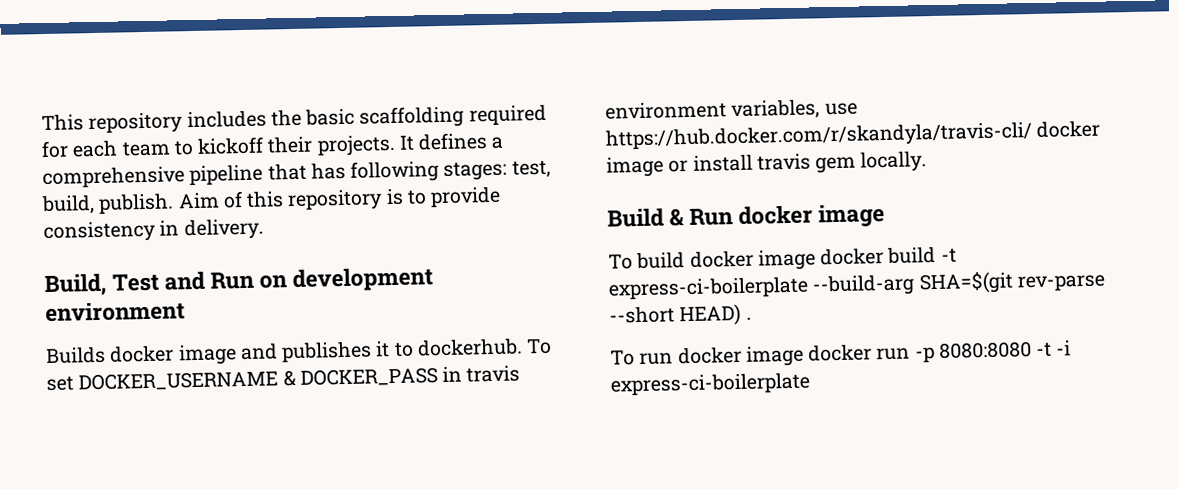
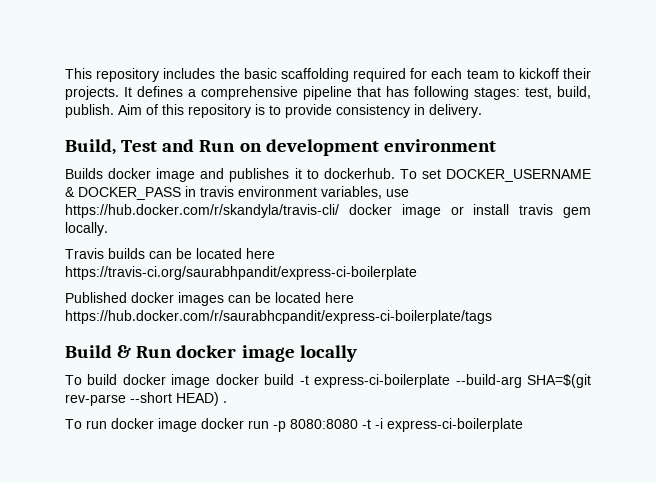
+ Travis builds can be located here https://travis-ci.org/saurabhpandit/express-ci-boilerplate
+ Published docker images can be located here https://hub.docker.com/r/saurabhcpandit/express-ci-boilerplate/tags
- Build & Run docker image
+ Build & Run docker image locally

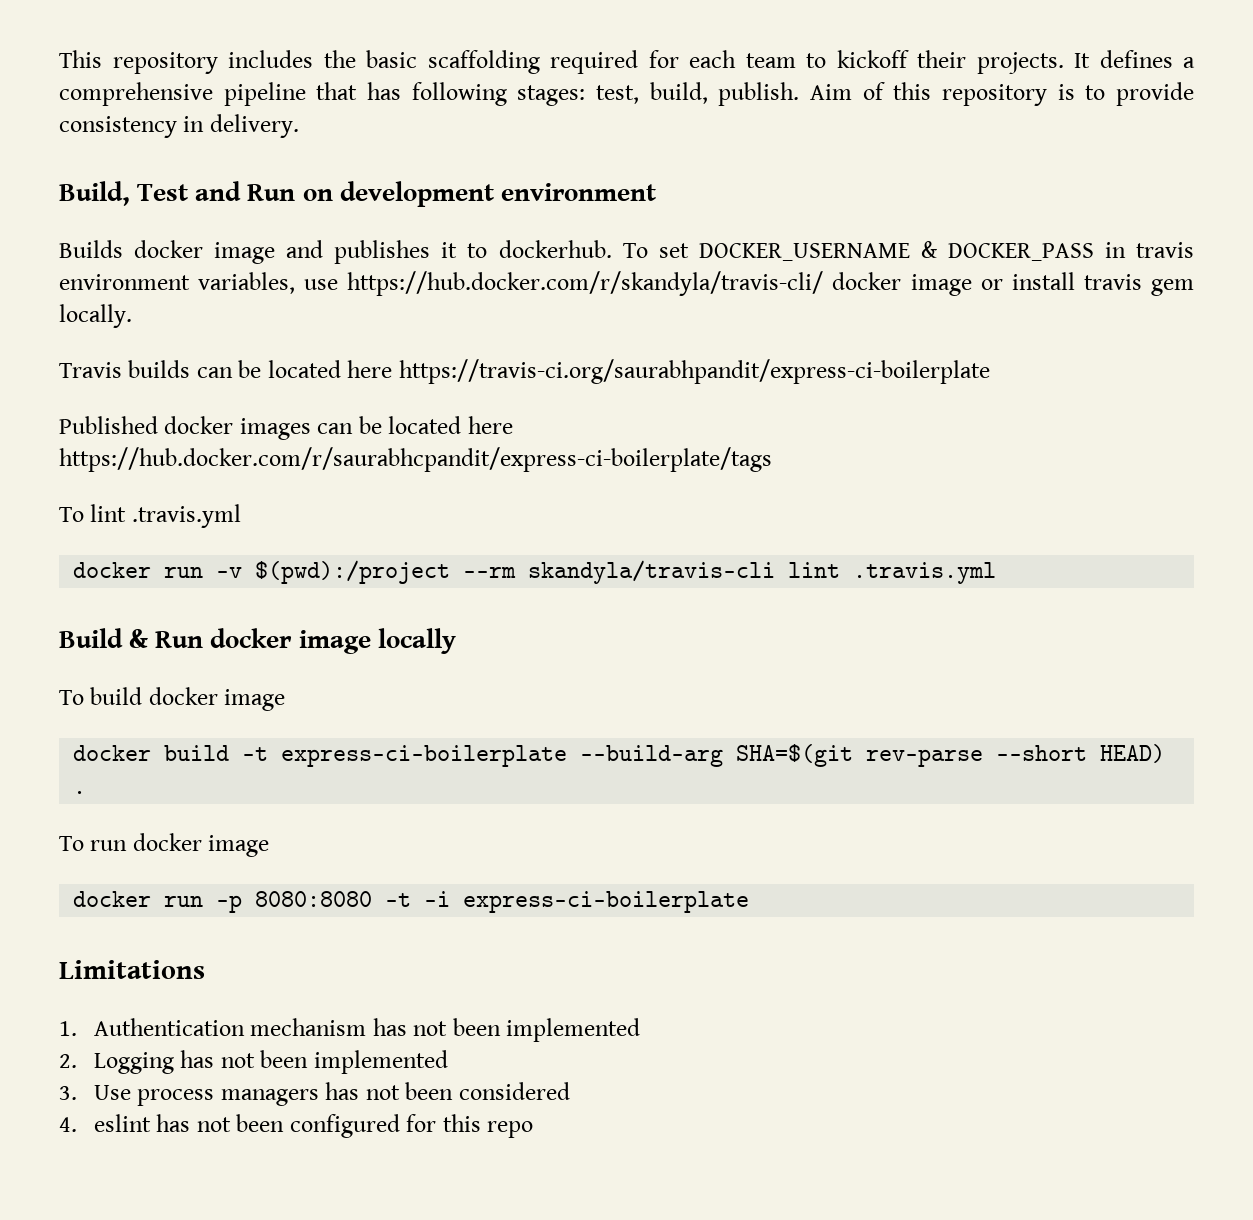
+ To lint .travis.yml
+ docker run -v $(pwd):/project --rm skandyla/travis-cli lint .travis.yml
- To build docker image docker build -t express-ci-boilerplate --build-arg SHA=$(git rev-parse --short HEAD) .
+ To build docker image
+ docker build -t express-ci-boilerplate --build-arg SHA=$(git rev-parse --short HEAD) .
- To run docker image docker run -p 8080:8080 -t -i express-ci-boilerplate
+ To run docker image
+ docker run -p 8080:8080 -t -i express-ci-boilerplate
+ Limitations
+ 1. Authentication mechanism has not been implemented
+ 2. Logging has not been implemented
+ 3. Use process managers has not been considered
+ 4. eslint has not been configured for this repo

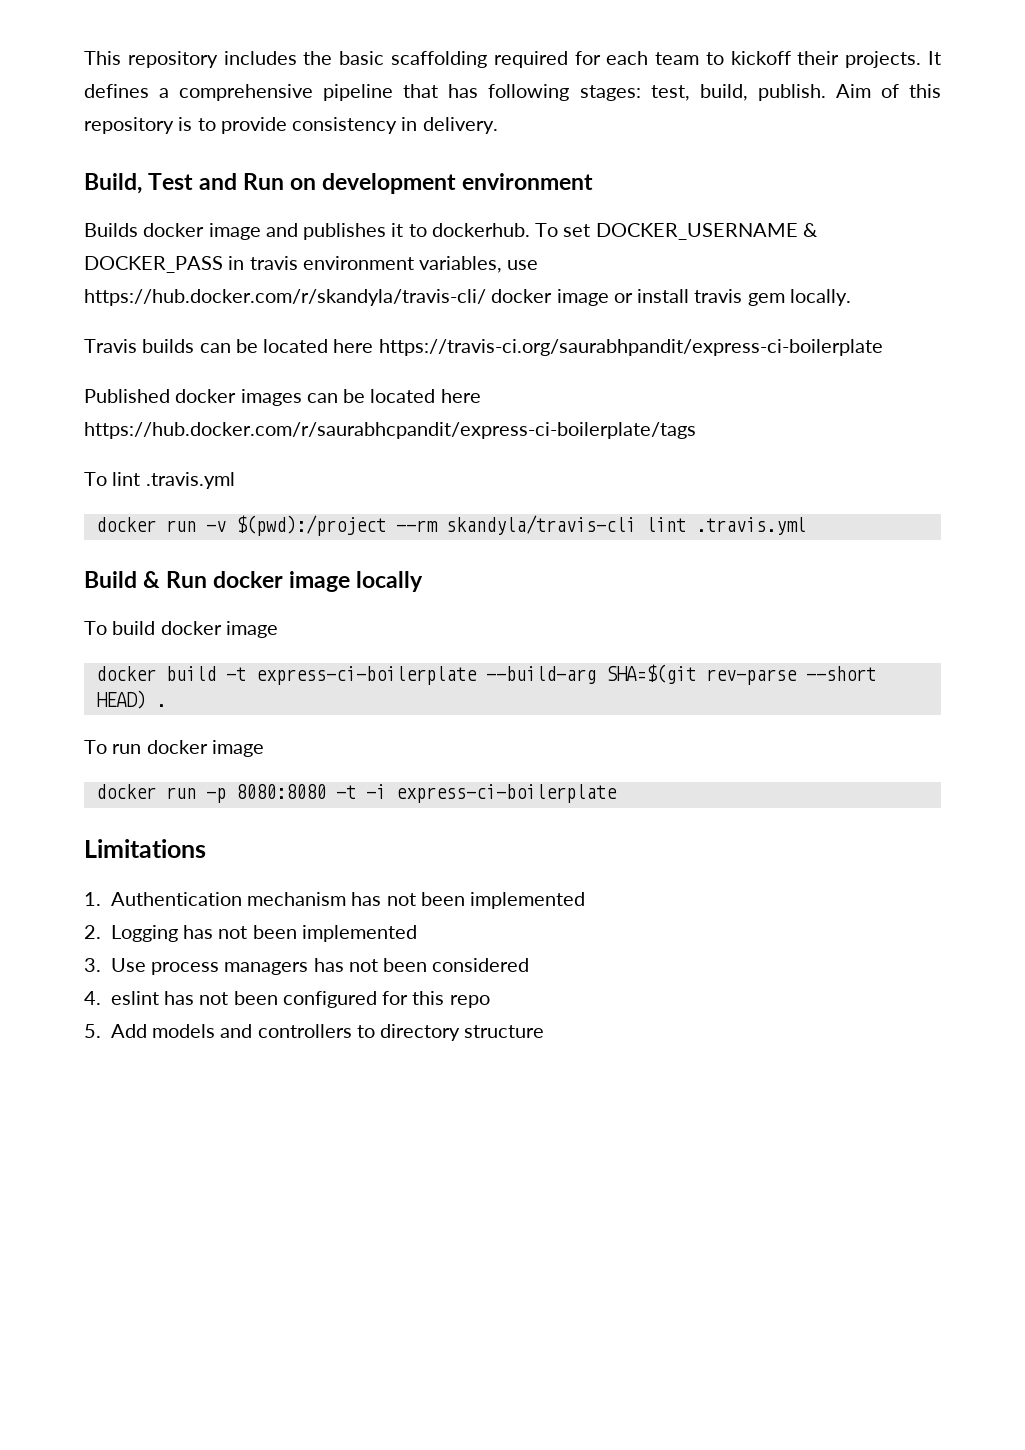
+ 5. Add models and controllers to directory structure

